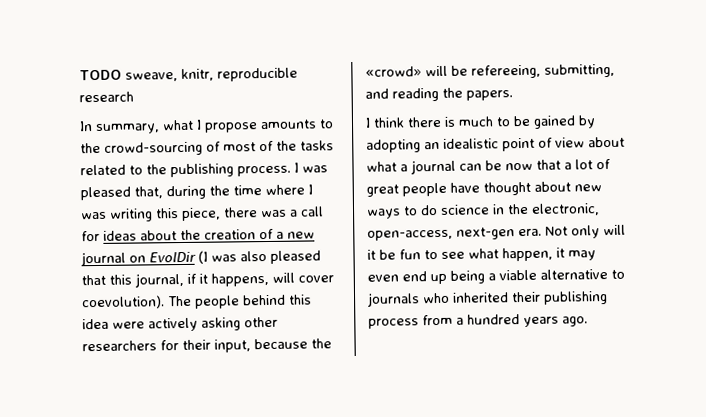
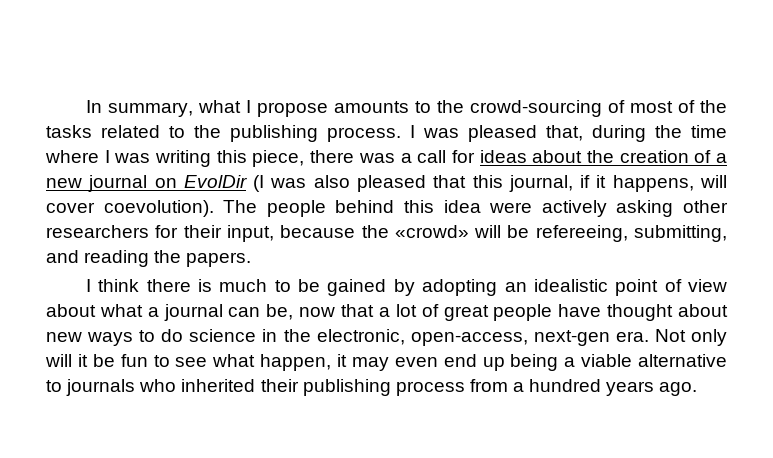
- TODO sweave, knitr, reproducible research
- I think there is much to be gained by adopting an idealistic point of view about what a journal can be now that a lot of great people have thought about new ways to do science in the electronic, open-access, next-gen era.
+ I think there is much to be gained by adopting an idealistic point of view about what a journal can be, now that a lot of great people have thought about new ways to do science in the electronic, open-access, next-gen era.

